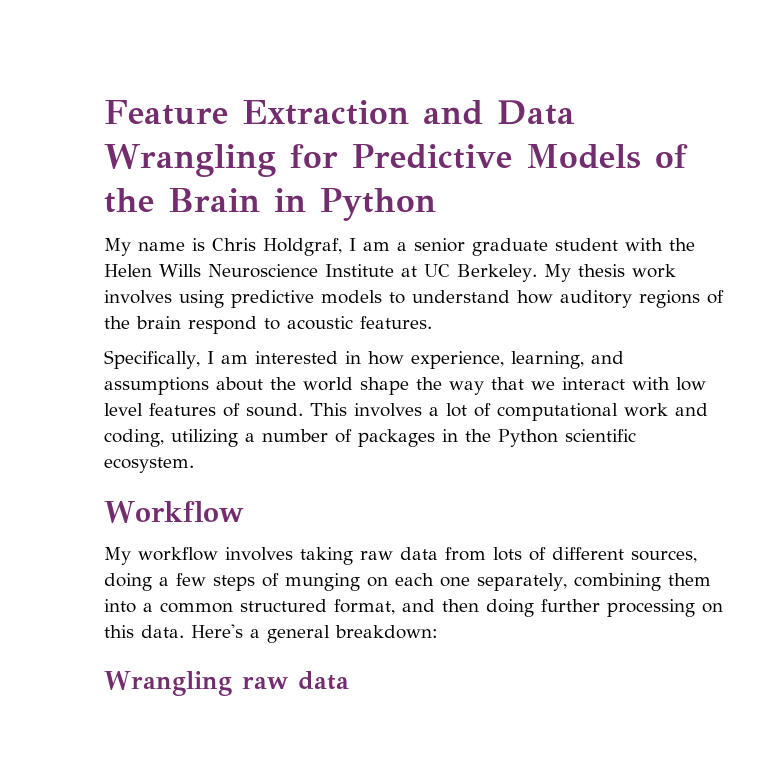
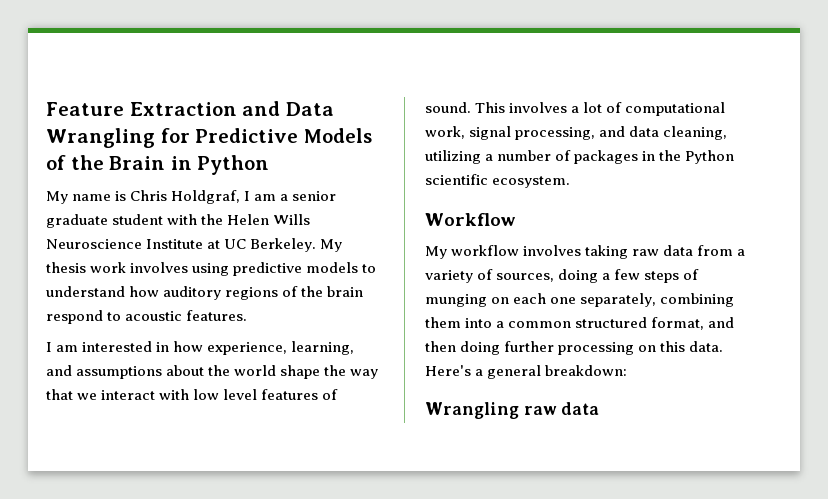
- Specifically, I am interested in how experience, learning, and assumptions about the world shape the way that we interact with low level features of sound.
+ I am interested in how experience, learning, and assumptions about the world shape the way that we interact with low level features of sound.
- This involves a lot of computational work and coding, utilizing a number of packages in the Python scientific ecosystem.
+ This involves a lot of computational work, signal processing, and data cleaning, utilizing a number of packages in the Python scientific ecosystem.
- My workflow involves taking raw data from lots of different sources, doing a few steps of munging on each one separately, combining them into a common structured format, and then doing further processing on this data.
+ My workflow involves taking raw data from a variety of sources, doing a few steps of munging on each one separately, combining them into a common structured format, and then doing further processing on this data.

